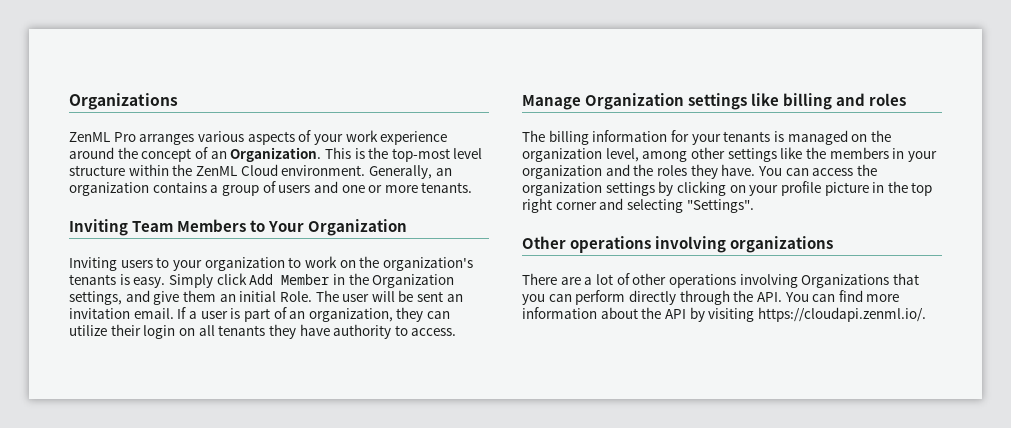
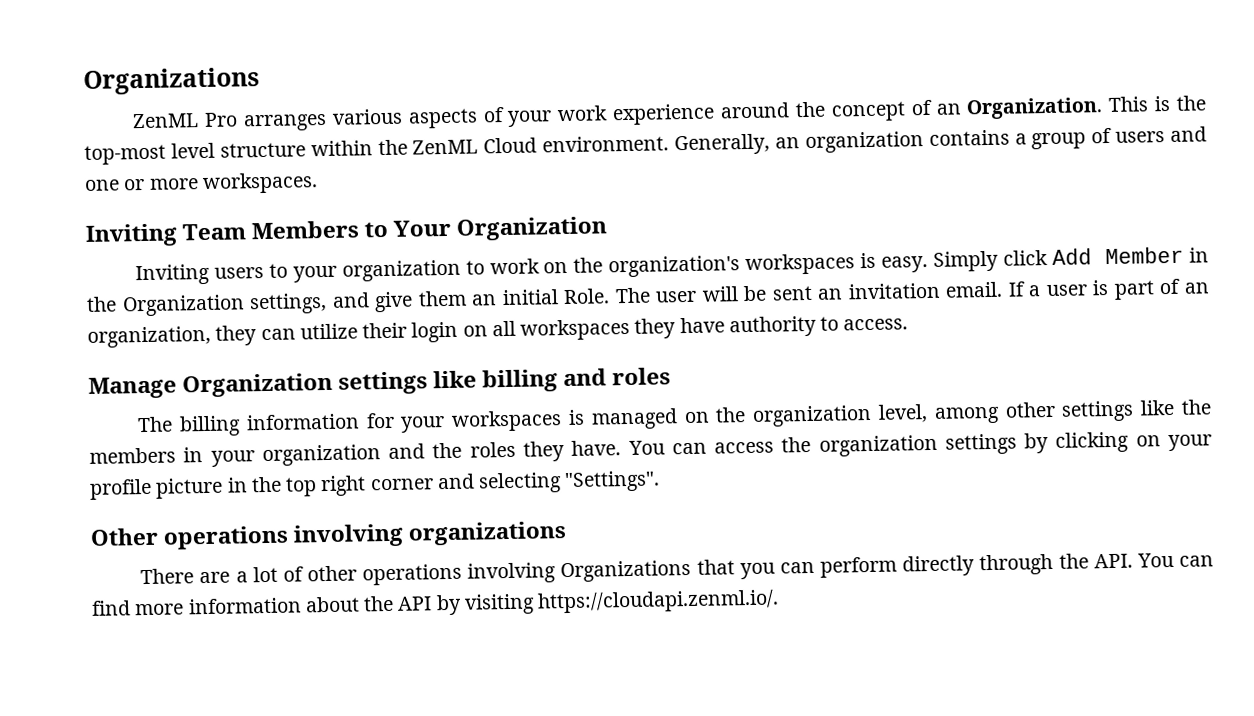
- Generally, an organization contains a group of users and one or more tenants.
+ Generally, an organization contains a group of users and one or more workspaces.
- Inviting users to your organization to work on the organization's tenants is easy.
+ Inviting users to your organization to work on the organization's workspaces is easy.
- If a user is part of an organization, they can utilize their login on all tenants they have authority to access.
+ If a user is part of an organization, they can utilize their login on all workspaces they have authority to access.
- The billing information for your tenants is managed on the organization level, among other settings like the members in your organization and the roles they have.
+ The billing information for your workspaces is managed on the organization level, among other settings like the members in your organization and the roles they have.

